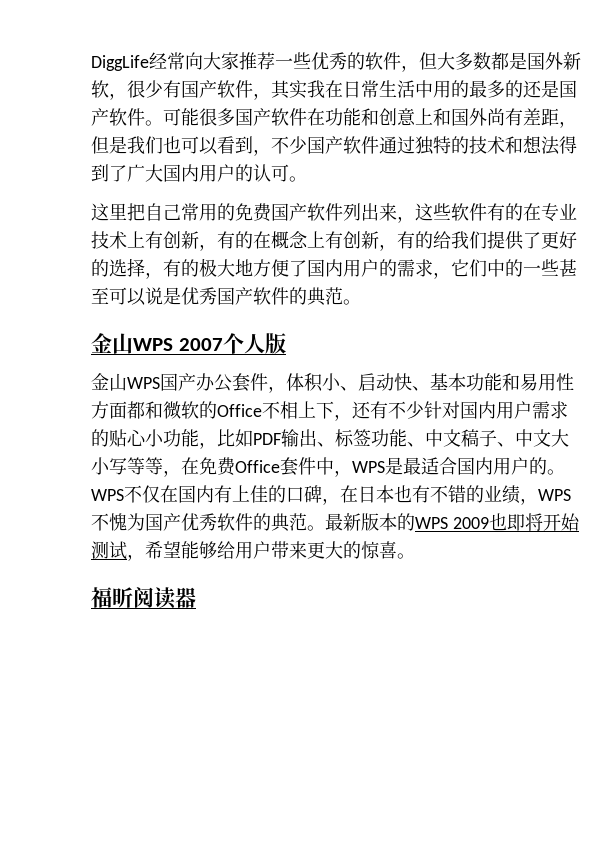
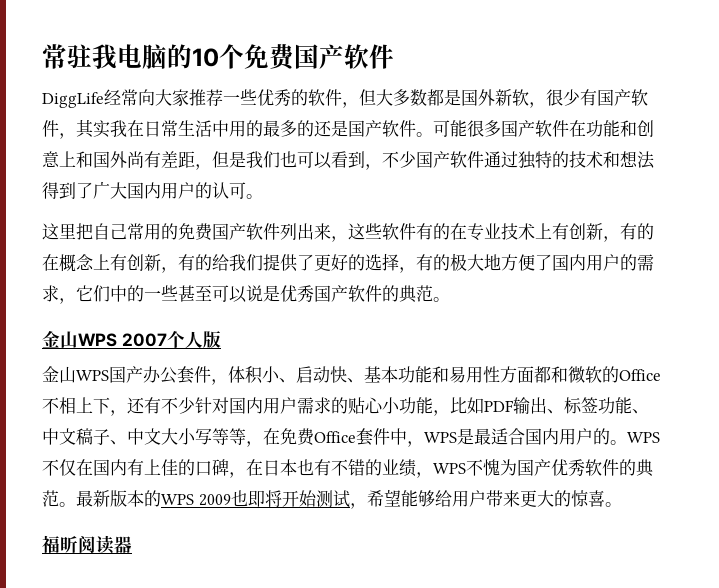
+ 常驻我电脑的10个免费国产软件

